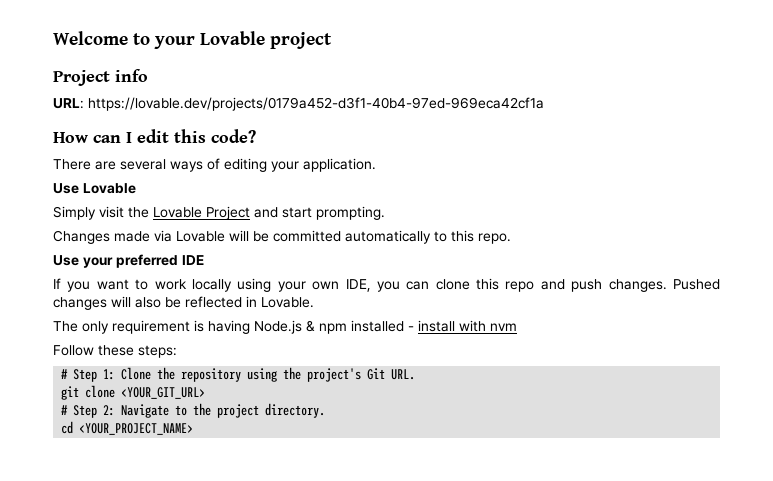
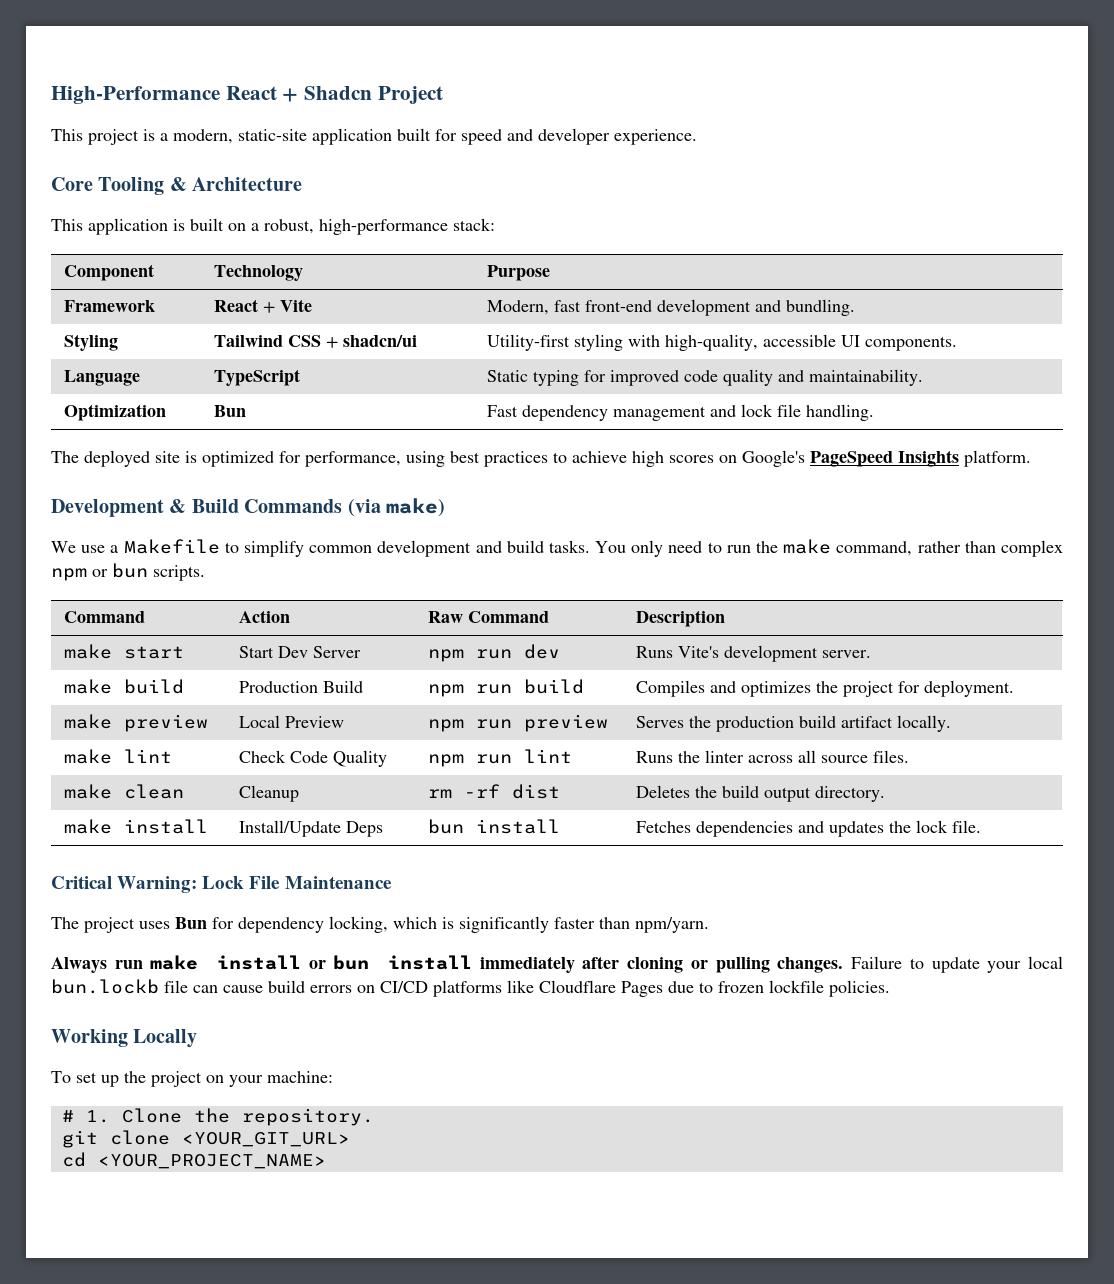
- Welcome to your Lovable project
- Project info
- URL: https://lovable.dev/projects/0179a452-d3f1-40b4-97ed-969eca42cf1a
- How can I edit this code?
- There are several ways of editing your application.
- Use Lovable
- Simply visit the Lovable Project and start prompting.
- Changes made via Lovable will be committed automatically to this repo.
- Use your preferred IDE
- If you want to work locally using your own IDE, you can clone this repo and push changes. Pushed changes will also be reflected in Lovable.
- The only requirement is having Node.js & npm installed - install with nvm
- Follow these steps:
- # Step 1: Clone the repository using the project's Git URL.
+ High-Performance React + Shadcn Project
+ This project is a modern, static-site application built for speed and developer experience.
+ Core Tooling & Architecture
+ This application is built on a robust, high-performance stack:
+ Component | Technology | Purpose
+ Framework | React + Vite | Modern, fast front-end development and bundling.
+ Styling | Tailwind CSS + shadcn/ui | Utility-first styling with high-quality, accessible UI components.
+ Language | TypeScript | Static typing for improved code quality and maintainability.
+ Optimization | Bun | Fast dependency management and lock file handling.
+ The deployed site is optimized for performance, using best practices to achieve high scores on Google's PageSpeed Insights platform.
+ Development & Build Commands (via make)
+ We use a Makefile to simplify common development and build tasks. You only need to run the make command, rather than complex npm or bun scripts.
+ Command | Action | Raw Command | Description
+ make start | Start Dev Server | npm run dev | Runs Vite's development server.
+ make build | Production Build | npm run build | Compiles and optimizes the project for deployment.
+ make preview | Local Preview | npm run preview | Serves the production build artifact locally.
+ make lint | Check Code Quality | npm run lint | Runs the linter across all source files.
+ make clean | Cleanup | rm -rf dist | Deletes the build output directory.
+ make install | Install/Update Deps | bun install | Fetches dependencies and updates the lock file.
+ Critical Warning: Lock File Maintenance
+ The project uses Bun for dependency locking, which is significantly faster than npm/yarn.
+ Always run make install or bun install immediately after cloning or pulling changes. Failure to update your local bun.lockb file can cause build errors on CI/CD platforms like Cloudflare Pages due to frozen lockfile policies.
+ Working Locally
+ To set up the project on your machine:
+ # 1. Clone the repository.
  git clone <YOUR_GIT_URL>
- # Step 2: Navigate to the project directory.

